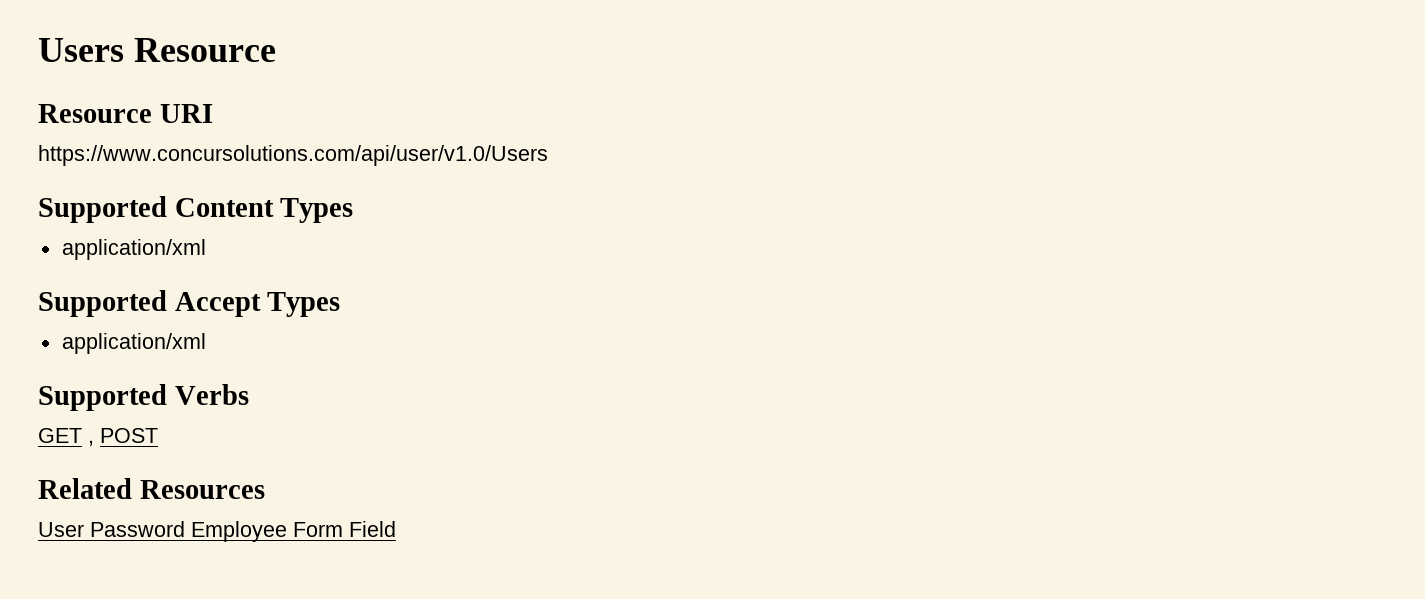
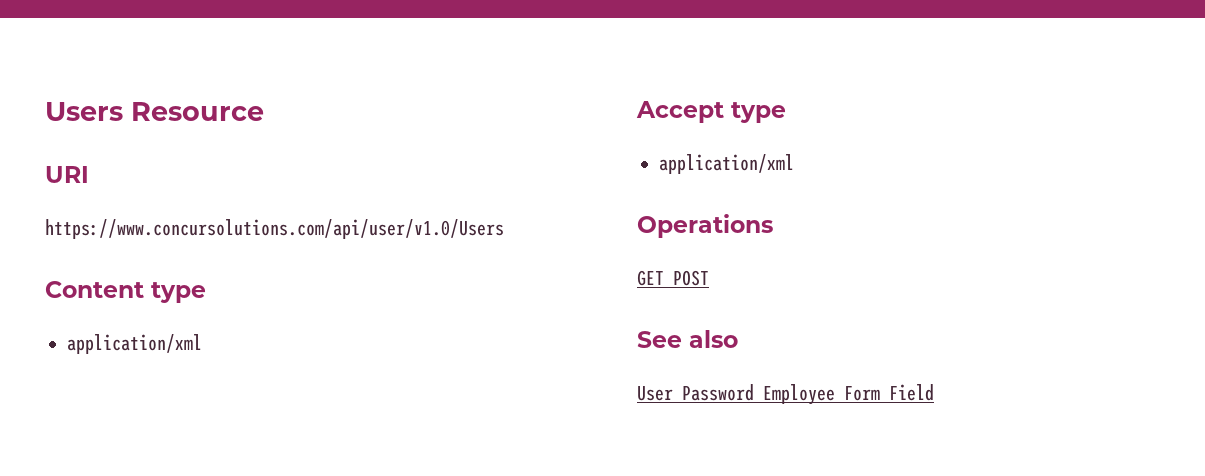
- Resource URI
+ URI
- Supported Content Types
+ Content type
  application/xml
- Supported Accept Types
+ Accept type
  application/xml
- Supported Verbs
+ Operations
- GET , POST
+ GET POST
- Related Resources
+ See also

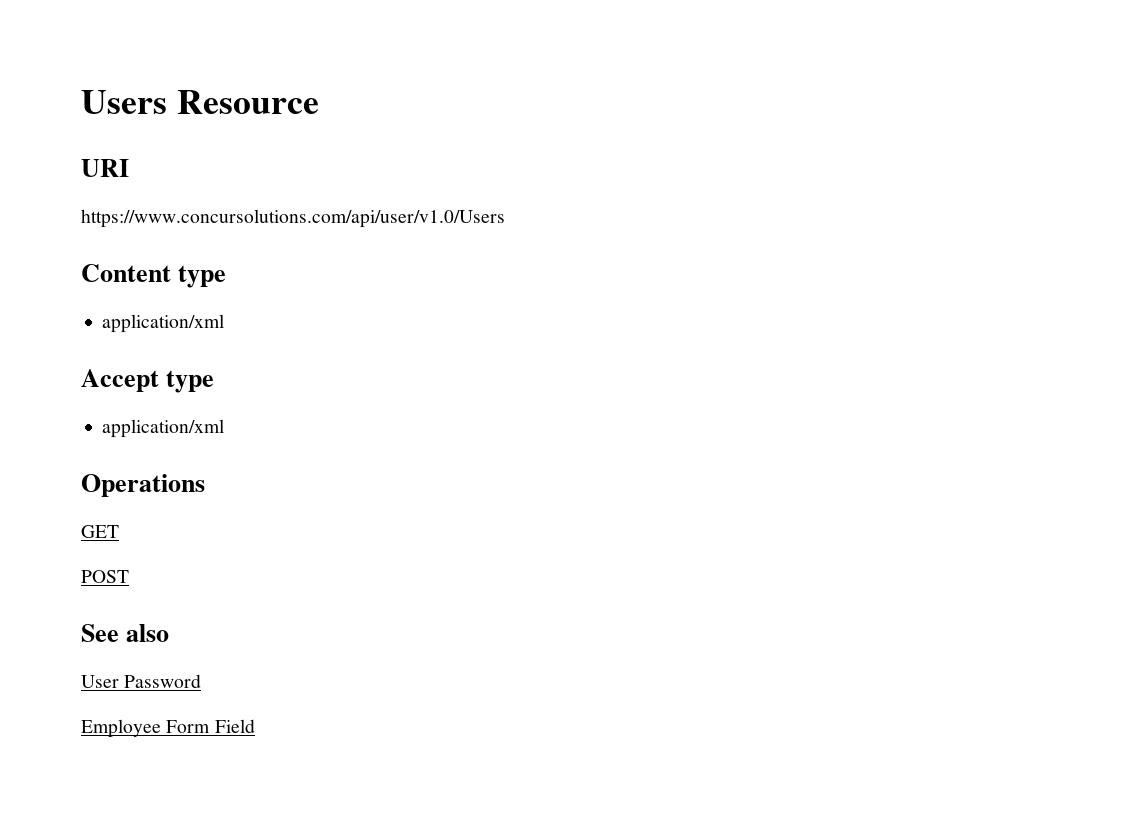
- GET POST
+ GET
+ POST
- User Password Employee Form Field
+ User Password
+ Employee Form Field

